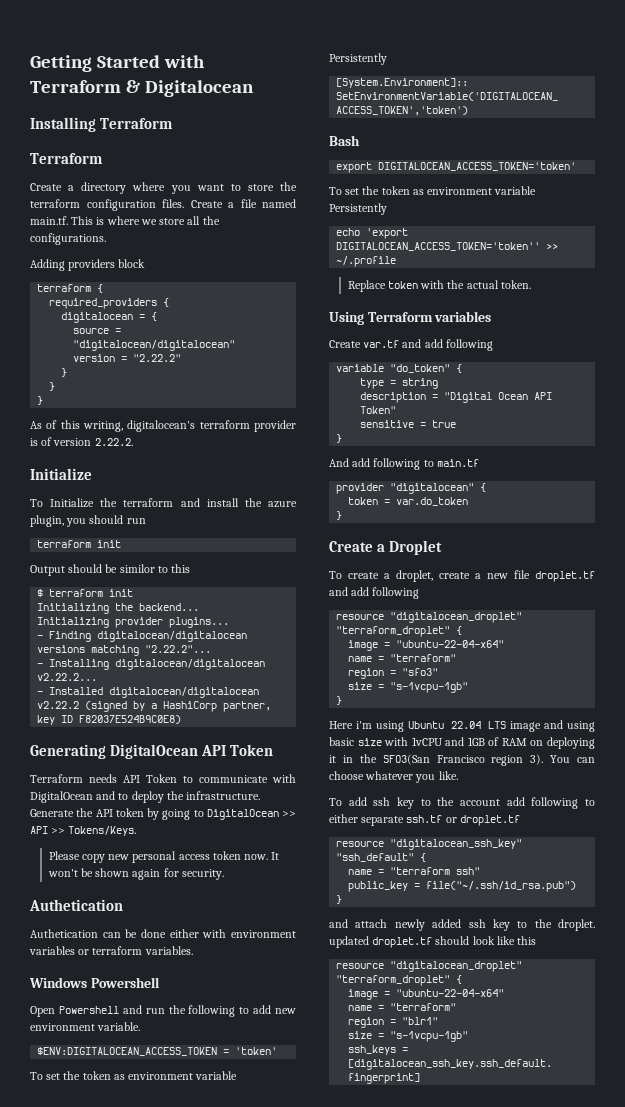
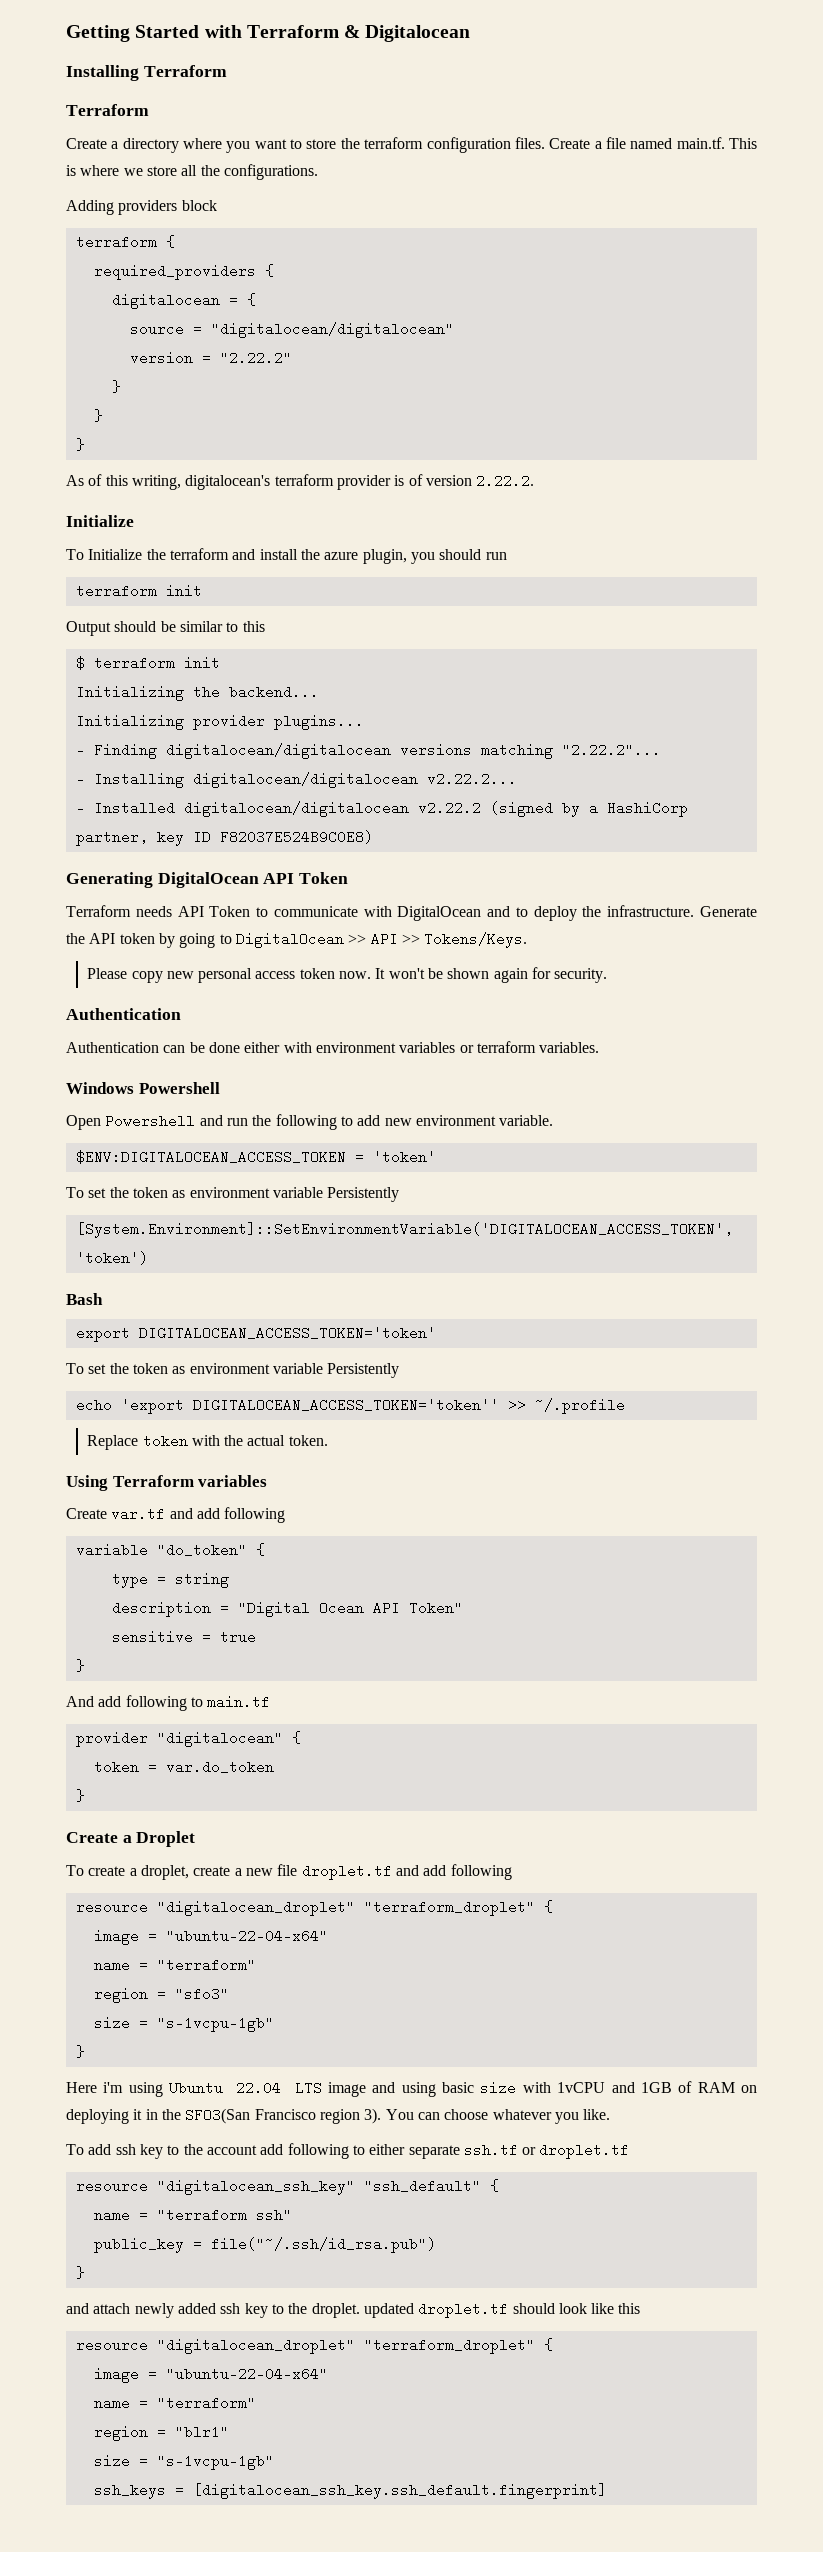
- Output should be similor to this
+ Output should be similar to this
  It won't be shown again for security.
- Authetication
- Authetication can be done either with environment variables or terraform variables.
+ Authentication
+ Authentication can be done either with environment variables or terraform variables.

